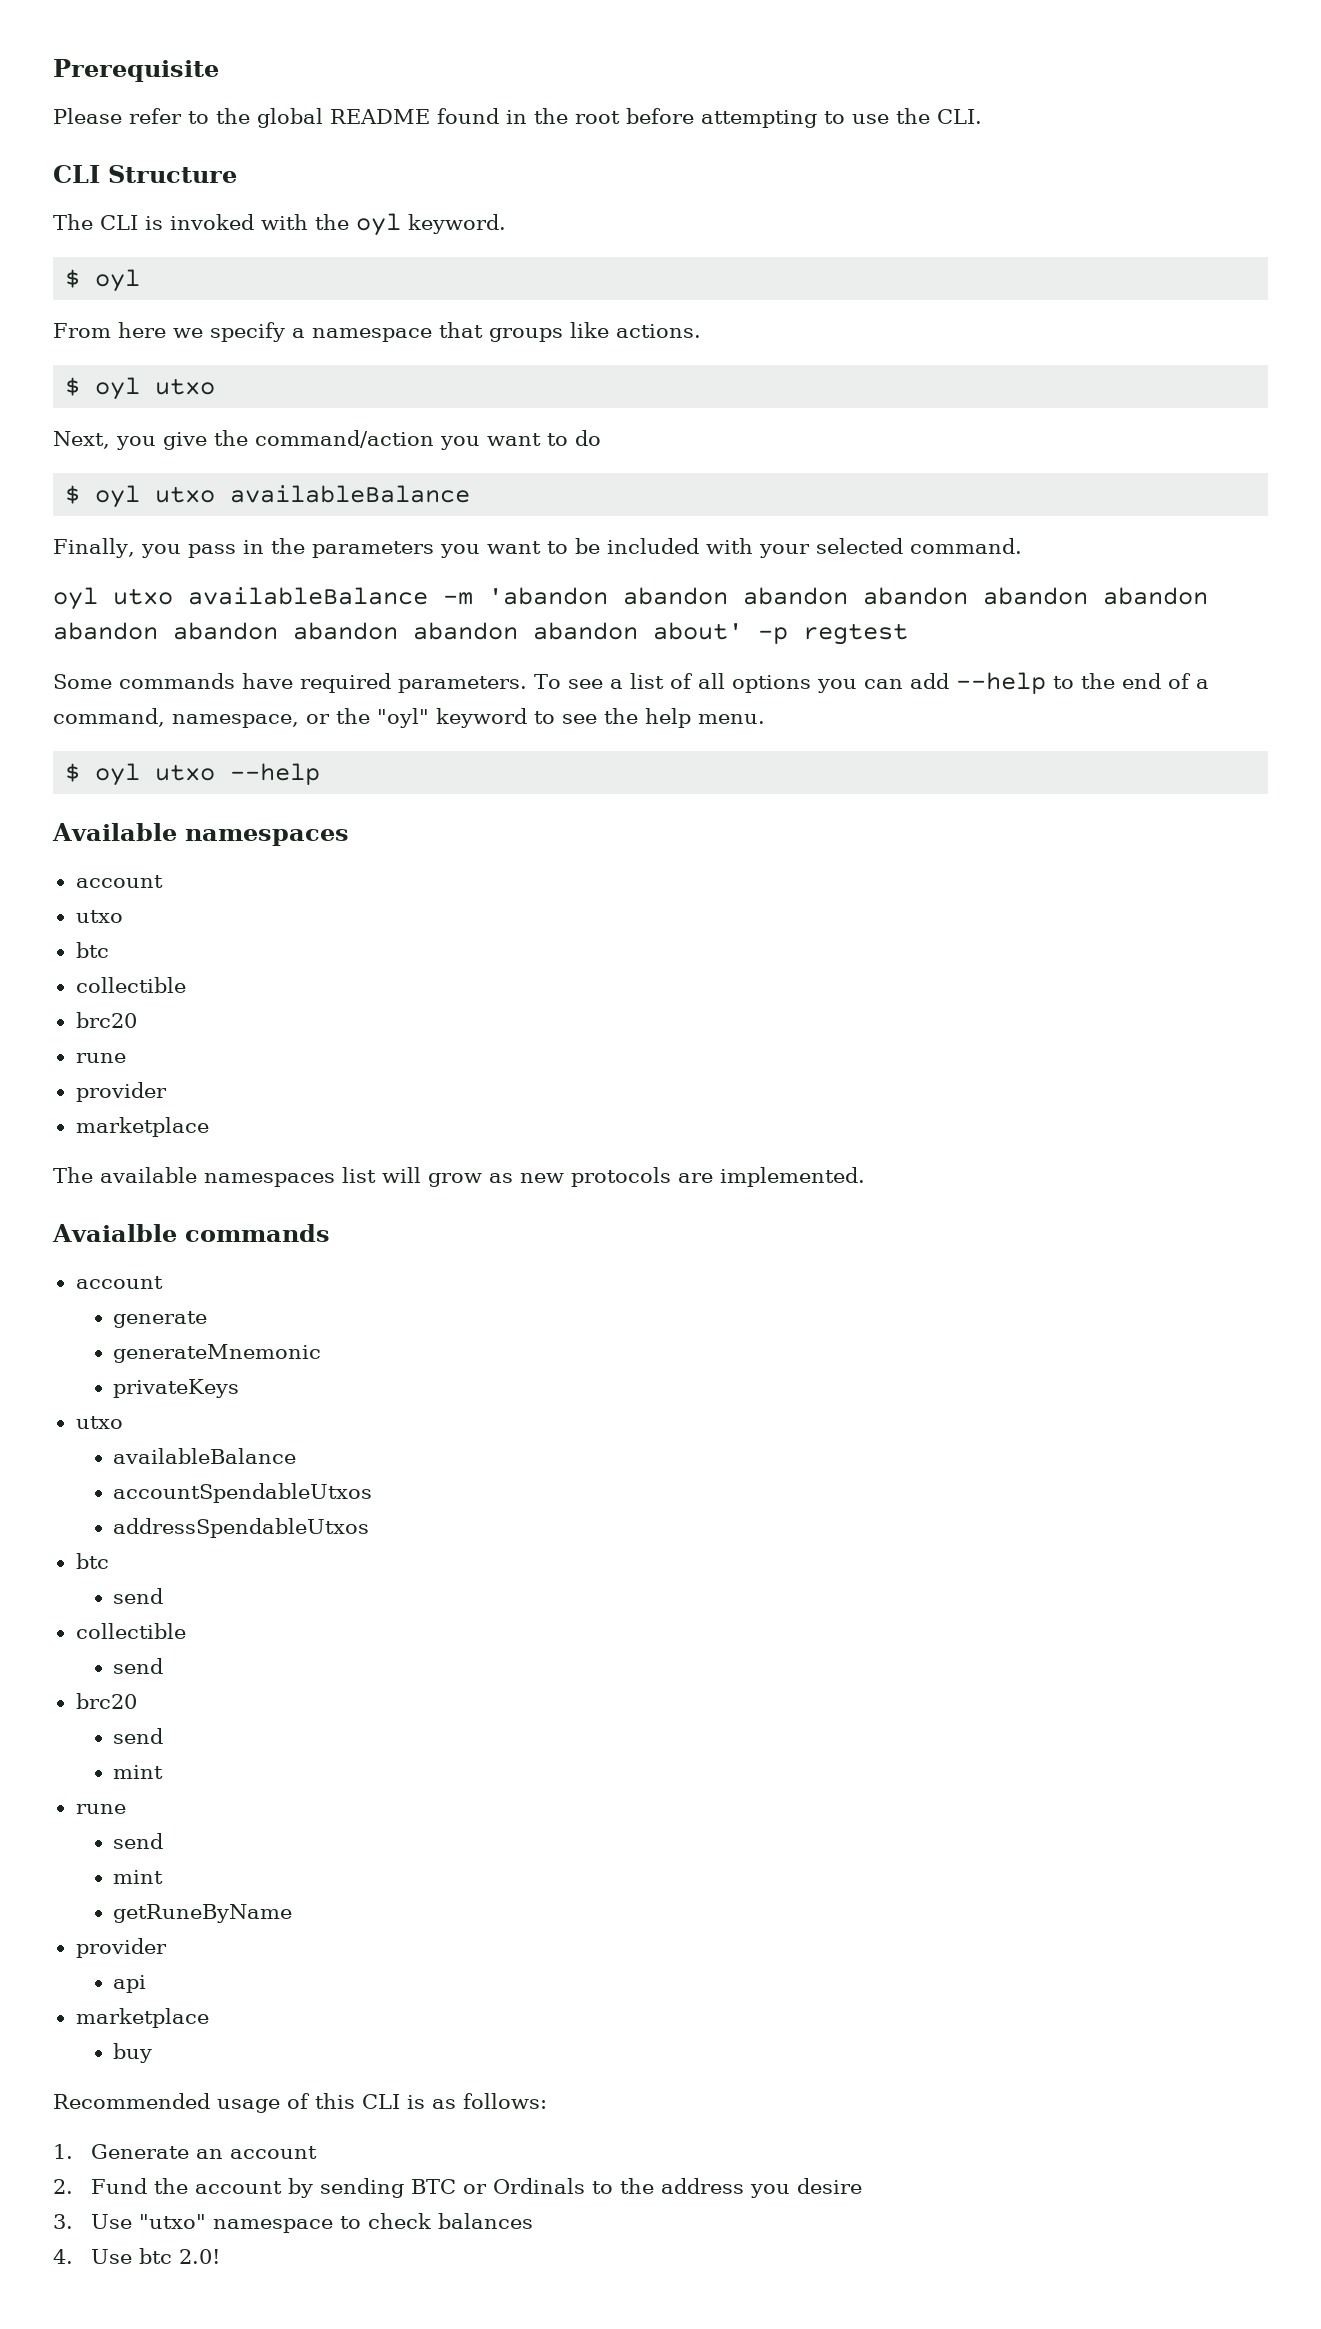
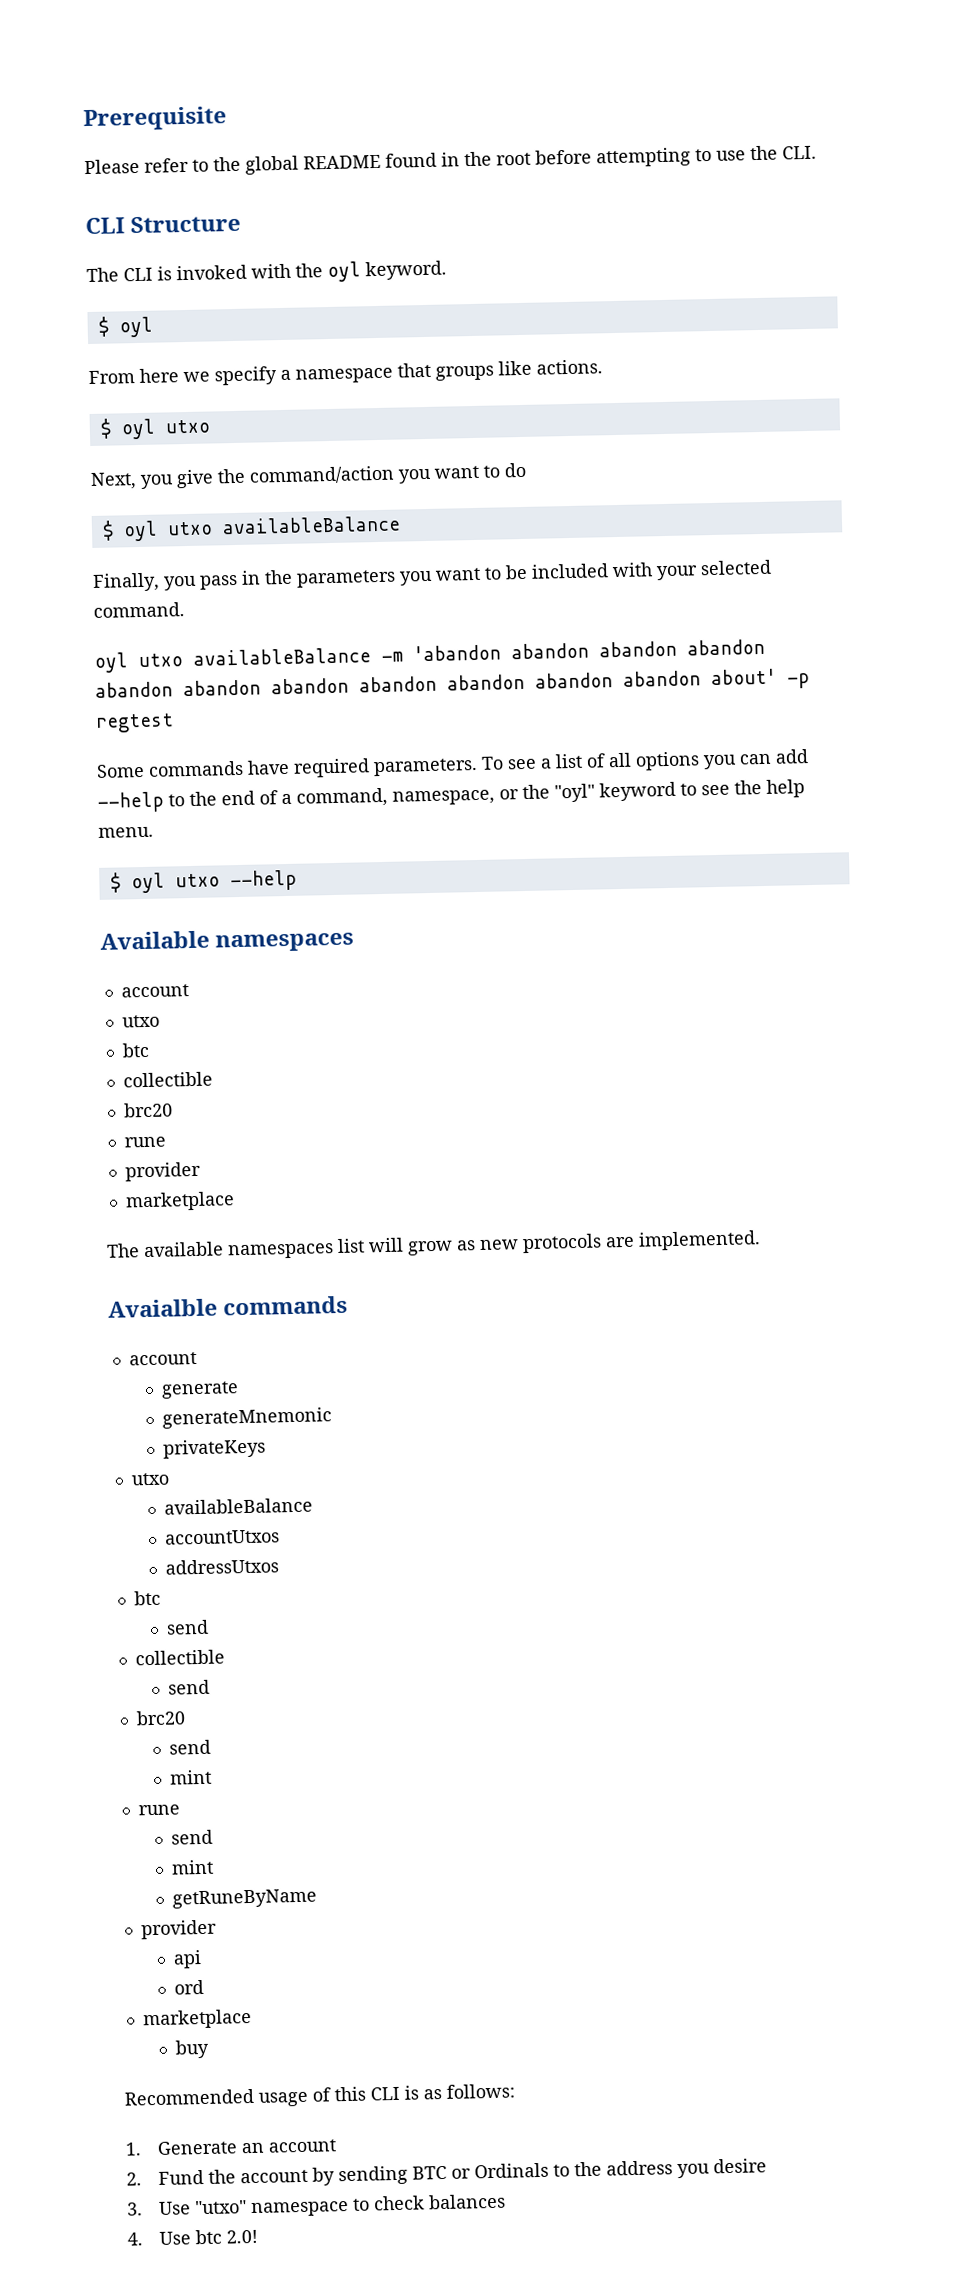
- accountSpendableUtxos
- addressSpendableUtxos
+ accountUtxos
+ addressUtxos
+ ord

